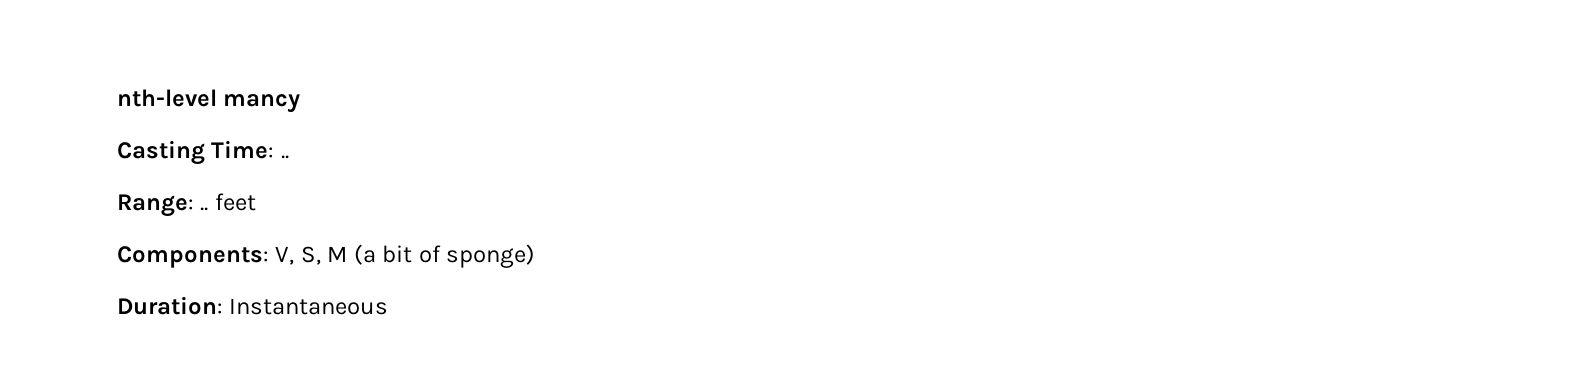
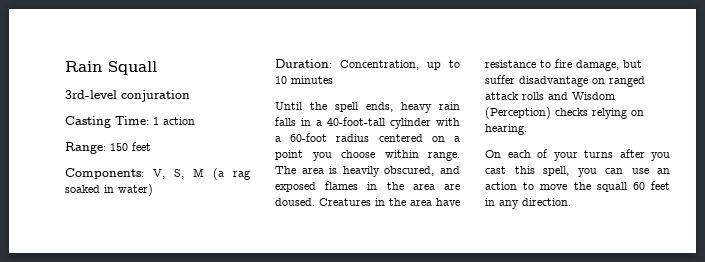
- nth-level mancy
+ Rain Squall
+ 3rd-level conjuration
- Casting Time: ..
+ Casting Time: 1 action
- Range: .. feet
+ Range: 150 feet
- Components: V, S, M (a bit of sponge)
- Duration: Instantaneous
+ Components: V, S, M (a rag soaked in water)
+ Duration: Concentration, up to 10 minutes
+ Until the spell ends, heavy rain falls in a 40-foot-tall cylinder with a 60-foot radius centered on a point you choose within range. The area is heavily obscured, and exposed flames in the area are doused. Creatures in the area have resistance to fire damage, but suffer disadvantage on ranged attack rolls and Wisdom (Perception) checks relying on hearing.
+ On each of your turns after you cast this spell, you can use an action to move the squall 60 feet in any direction.

